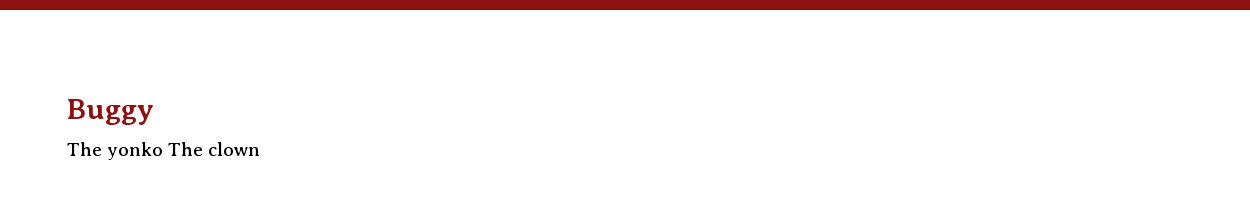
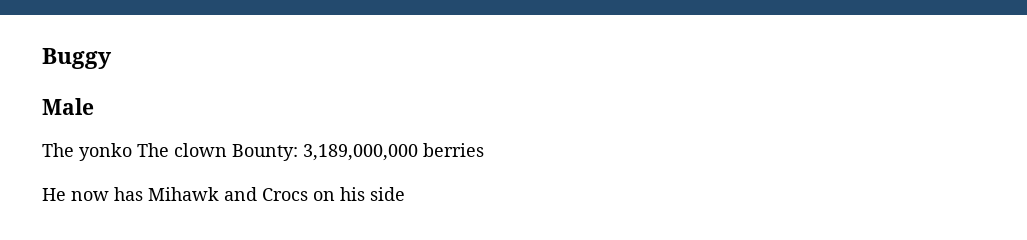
+ Male
- The yonko The clown
+ The yonko The clown Bounty: 3,189,000,000 berries
+ He now has Mihawk and Crocs on his side

